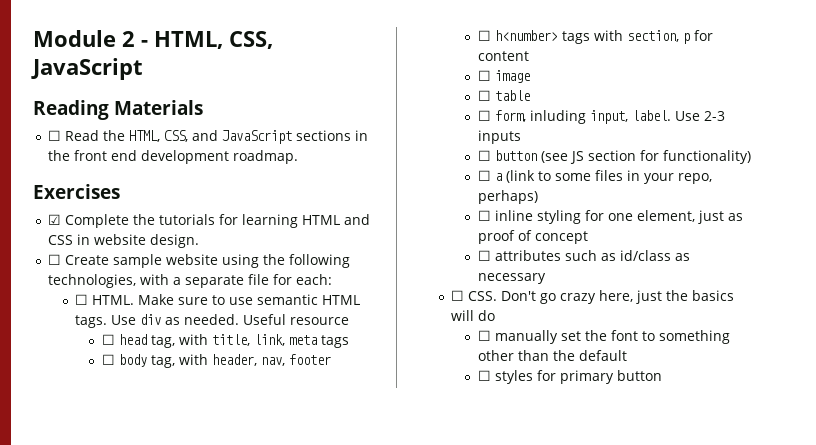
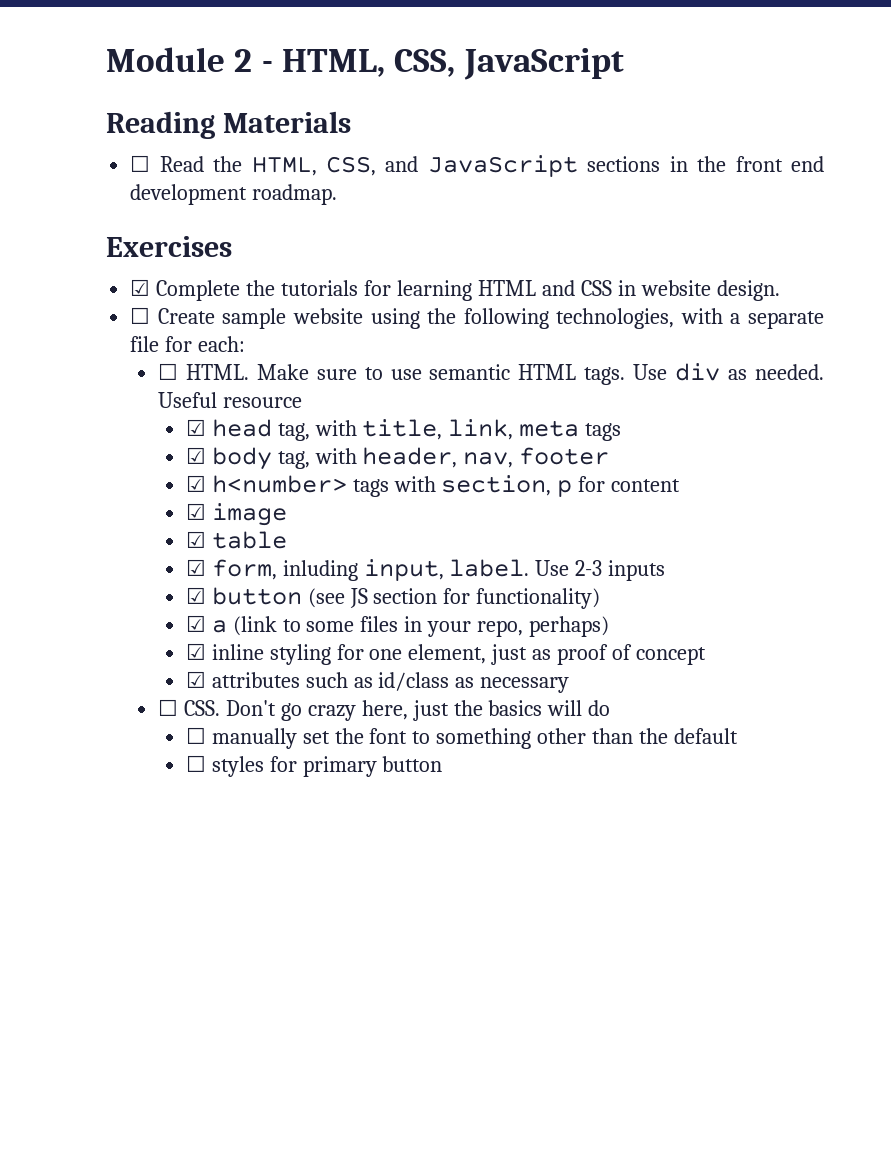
- ☐ head tag, with title, link, meta tags
+ ☑ head tag, with title, link, meta tags
- ☐ body tag, with header, nav, footer
+ ☑ body tag, with header, nav, footer
- ☐ h<number> tags with section, p for content
+ ☑ h<number> tags with section, p for content
- ☐ image
+ ☑ image
- ☐ table
+ ☑ table
- ☐ form, inluding input, label.
+ ☑ form, inluding input, label.
- ☐ button (see JS section for functionality)
+ ☑ button (see JS section for functionality)
- ☐ a (link to some files in your repo, perhaps)
+ ☑ a (link to some files in your repo, perhaps)
- ☐ inline styling for one element, just as proof of concept
+ ☑ inline styling for one element, just as proof of concept
- ☐ attributes such as id/class as necessary
+ ☑ attributes such as id/class as necessary

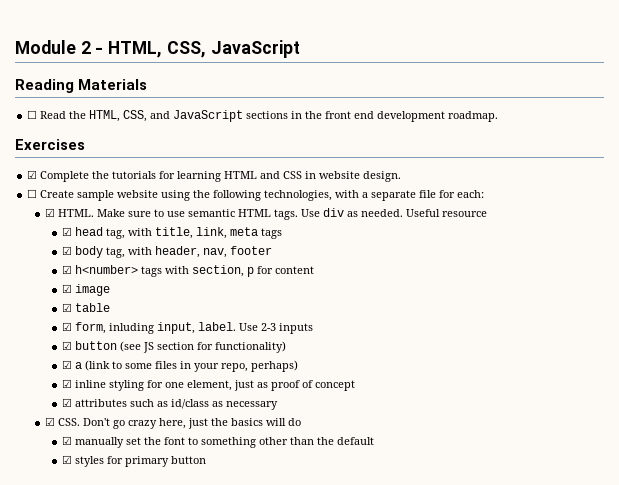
- ☐ HTML.
+ ☑ HTML.
- ☐ CSS. Don't go crazy here, just the basics will do
+ ☑ CSS. Don't go crazy here, just the basics will do
- ☐ manually set the font to something other than the default
+ ☑ manually set the font to something other than the default
- ☐ styles for primary button
+ ☑ styles for primary button

